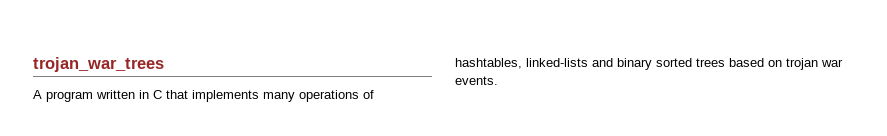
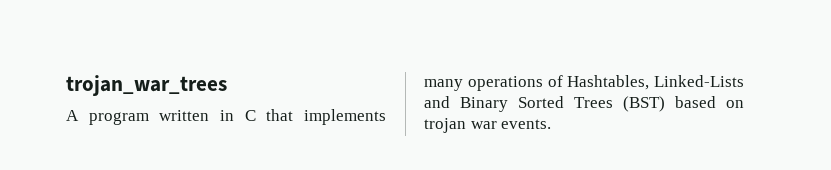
- A program written in C that implements many operations of hashtables, linked-lists and binary sorted trees based on trojan war events.
+ A program written in C that implements many operations of Hashtables, Linked-Lists and Binary Sorted Trees (BST) based on trojan war events.

